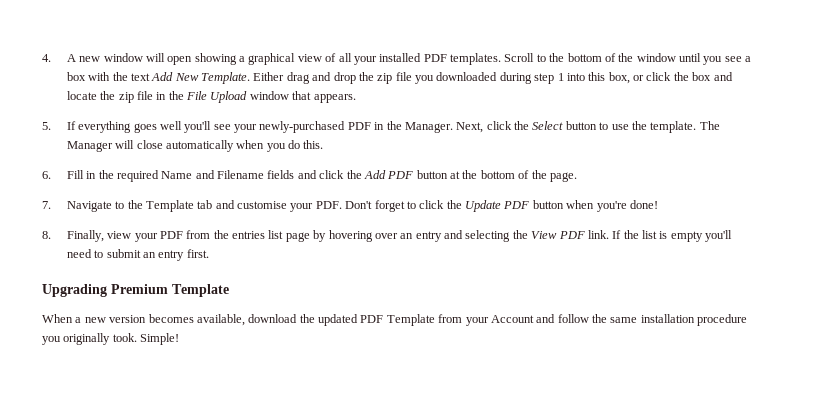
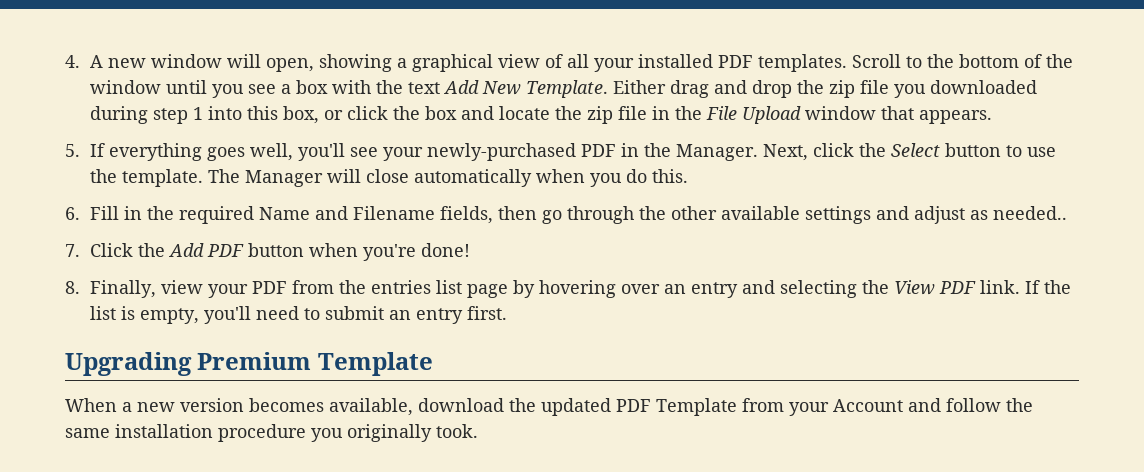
- 4. A new window will open showing a graphical view of all your installed PDF templates.
+ 4. A new window will open, showing a graphical view of all your installed PDF templates.
- 5. If everything goes well you'll see your newly-purchased PDF in the Manager.
+ 5. If everything goes well, you'll see your newly-purchased PDF in the Manager.
- 6. Fill in the required Name and Filename fields and click the Add PDF button at the bottom of the page.
- 7. Navigate to the Template tab and customise your PDF. Don't forget to click the Update PDF button when you're done!
+ 6. Fill in the required Name and Filename fields, then go through the other available settings and adjust as needed..
+ 7. Click the Add PDF button when you're done!
- If the list is empty you'll need to submit an entry first.
+ If the list is empty, you'll need to submit an entry first.
- Simple!

